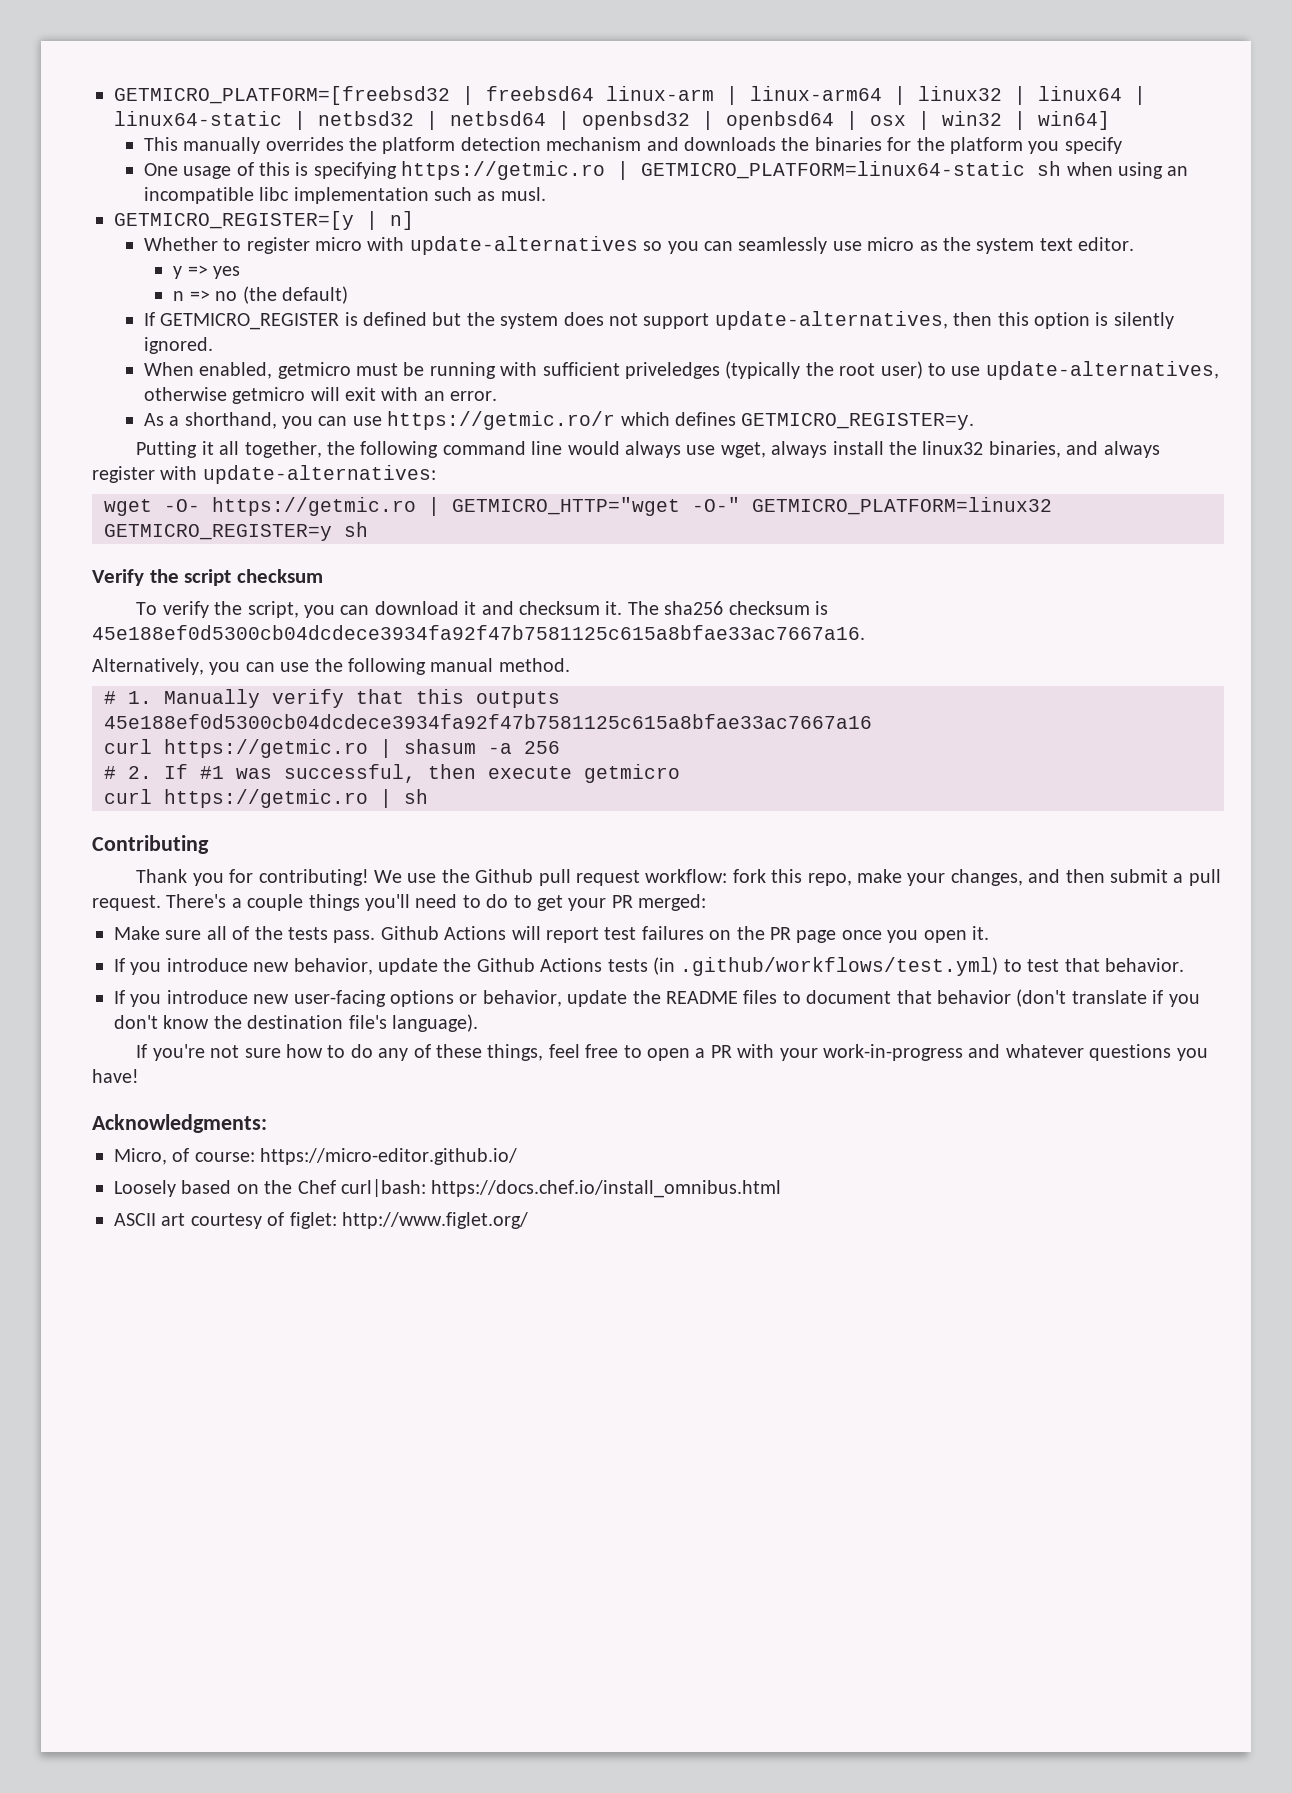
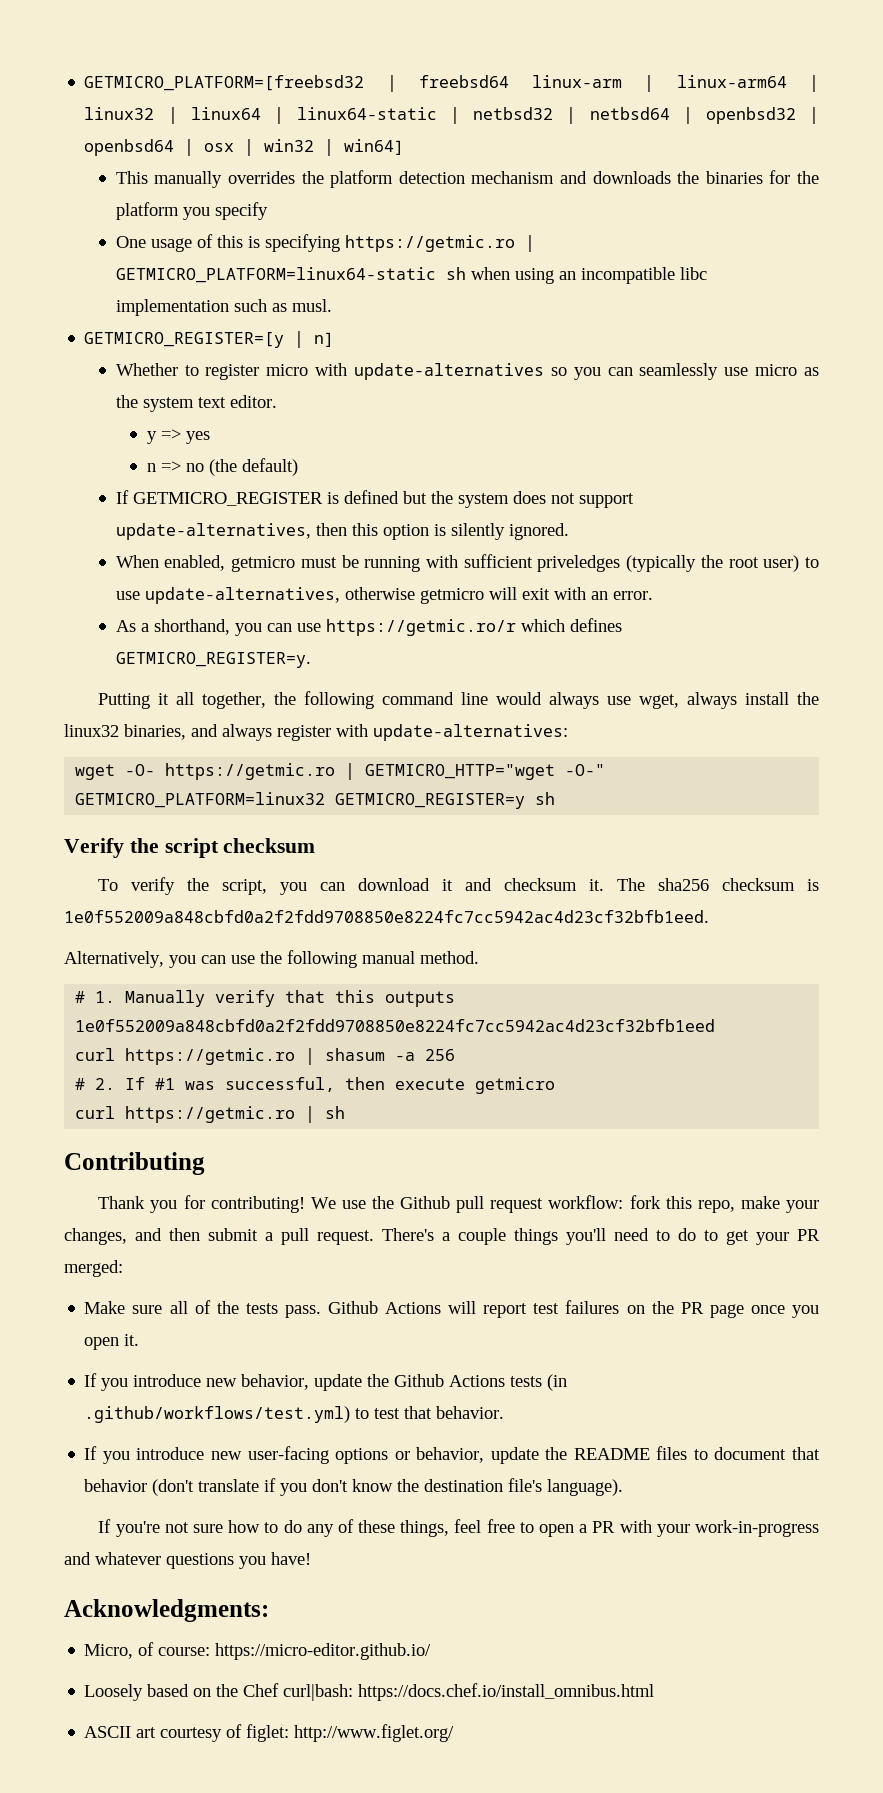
- The sha256 checksum is 45e188ef0d5300cb04dcdece3934fa92f47b7581125c615a8bfae33ac7667a16.
+ The sha256 checksum is 1e0f552009a848cbfd0a2f2fdd9708850e8224fc7cc5942ac4d23cf32bfb1eed.
- # 1. Manually verify that this outputs 45e188ef0d5300cb04dcdece3934fa92f47b7581125c615a8bfae33ac7667a16
+ # 1. Manually verify that this outputs 1e0f552009a848cbfd0a2f2fdd9708850e8224fc7cc5942ac4d23cf32bfb1eed

